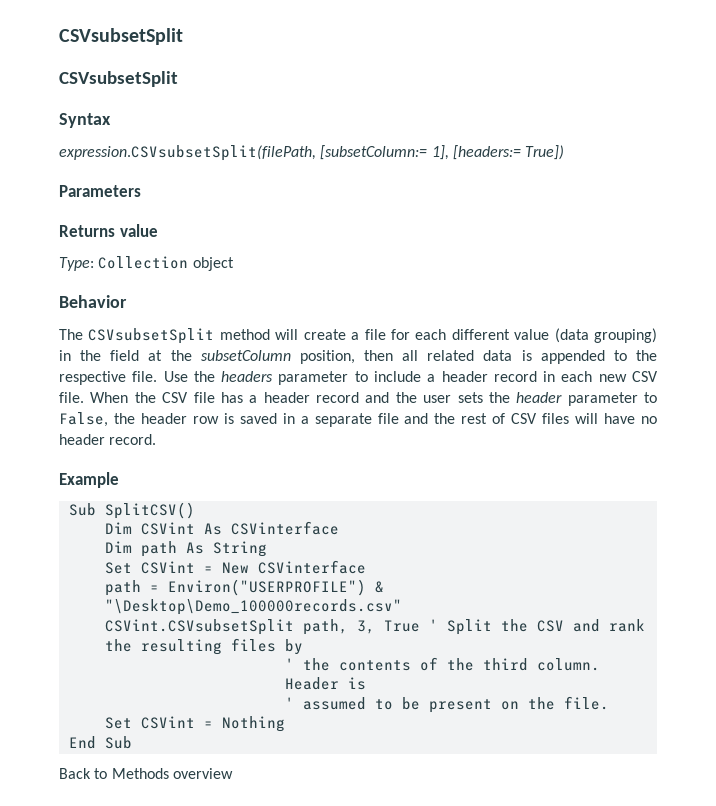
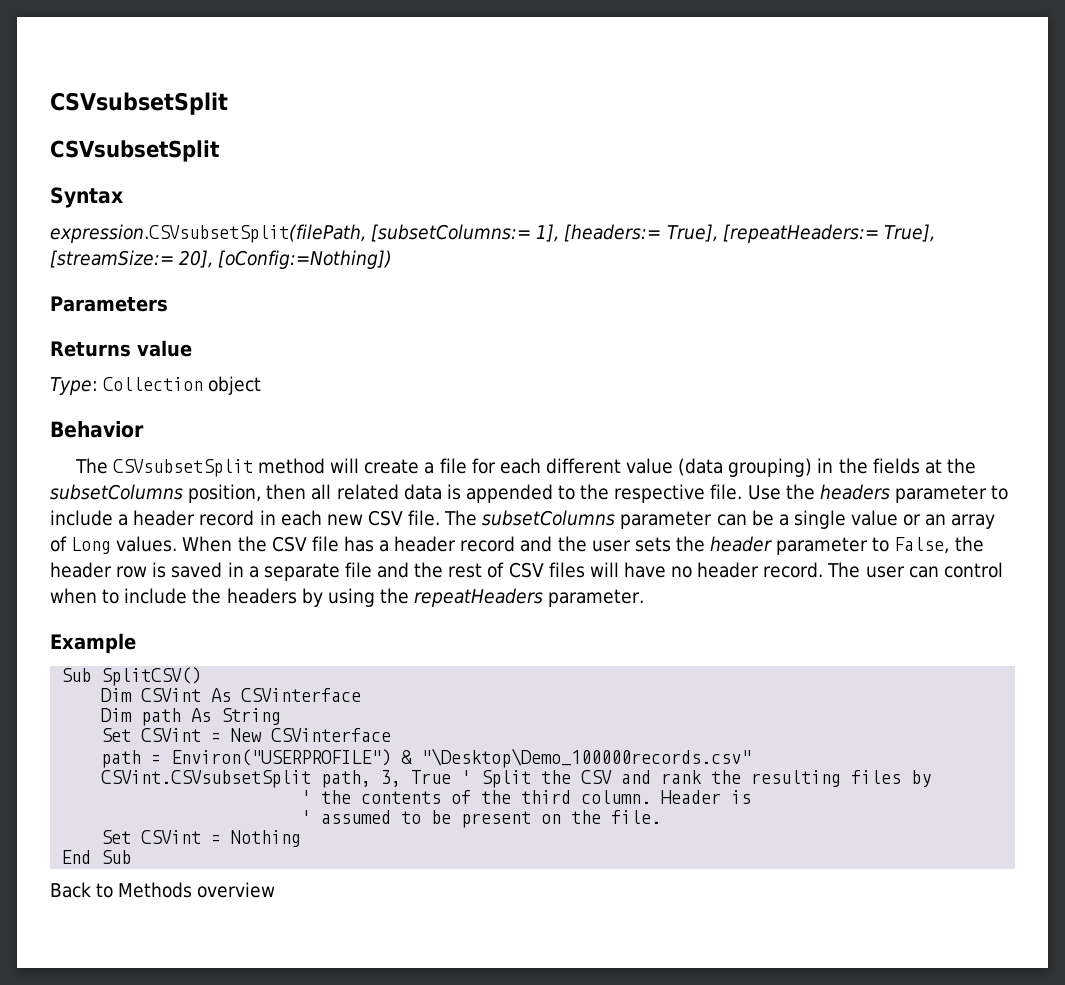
- expression.CSVsubsetSplit(filePath, [subsetColumn:= 1], [headers:= True])
+ expression.CSVsubsetSplit(filePath, [subsetColumns:= 1], [headers:= True], [repeatHeaders:= True], [streamSize:= 20], [oConfig:=Nothing])
- The CSVsubsetSplit method will create a file for each different value (data grouping) in the field at the subsetColumn position, then all related data is appended to the respective file.
+ The CSVsubsetSplit method will create a file for each different value (data grouping) in the fields at the subsetColumns position, then all related data is appended to the respective file.
+ The subsetColumns parameter can be a single value or an array of Long values.
+ The user can control when to include the headers by using the repeatHeaders parameter.

